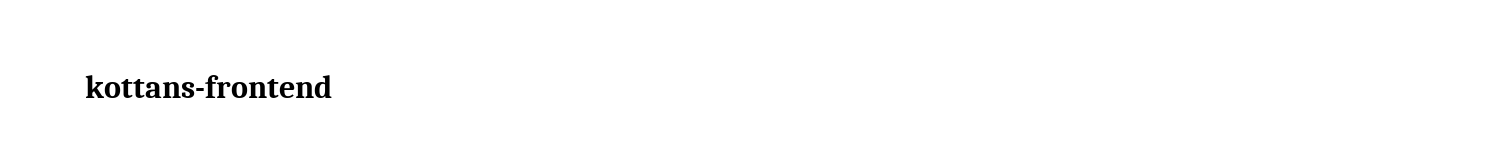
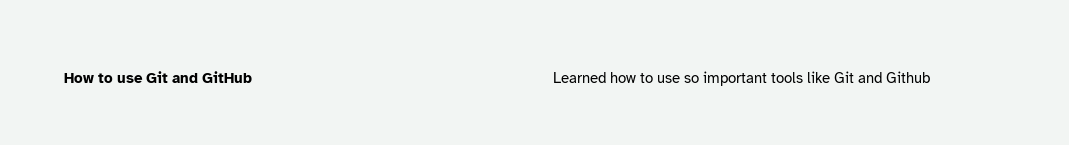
- kottans-frontend
+ How to use Git and GitHub
+ Learned how to use so important tools like Git and Github

